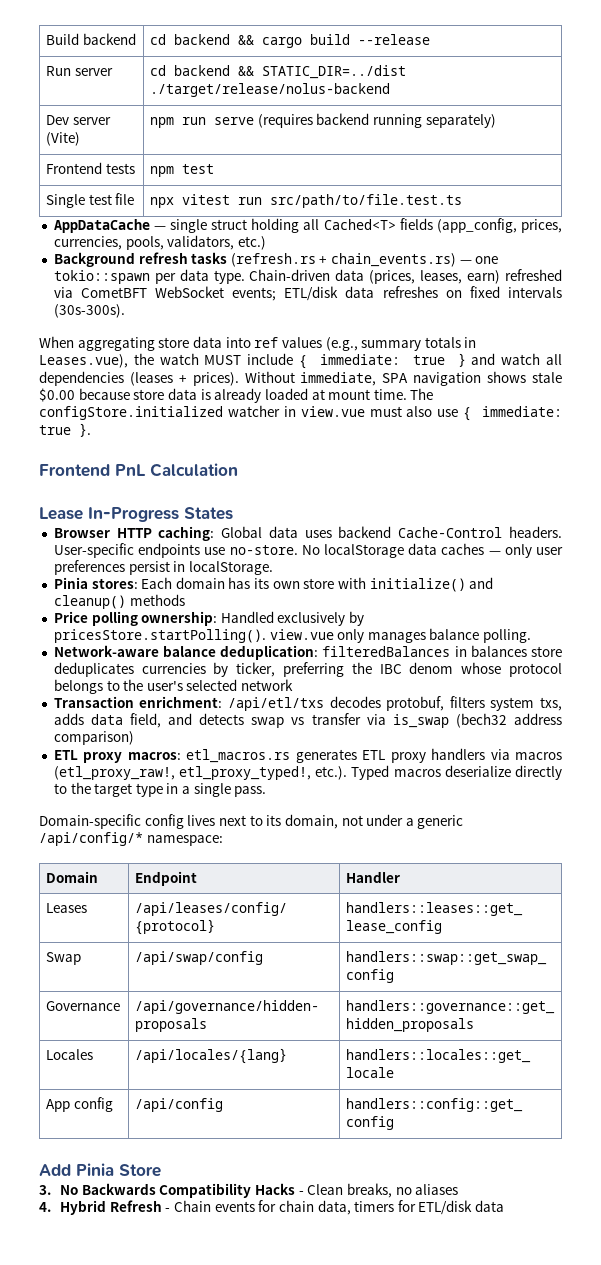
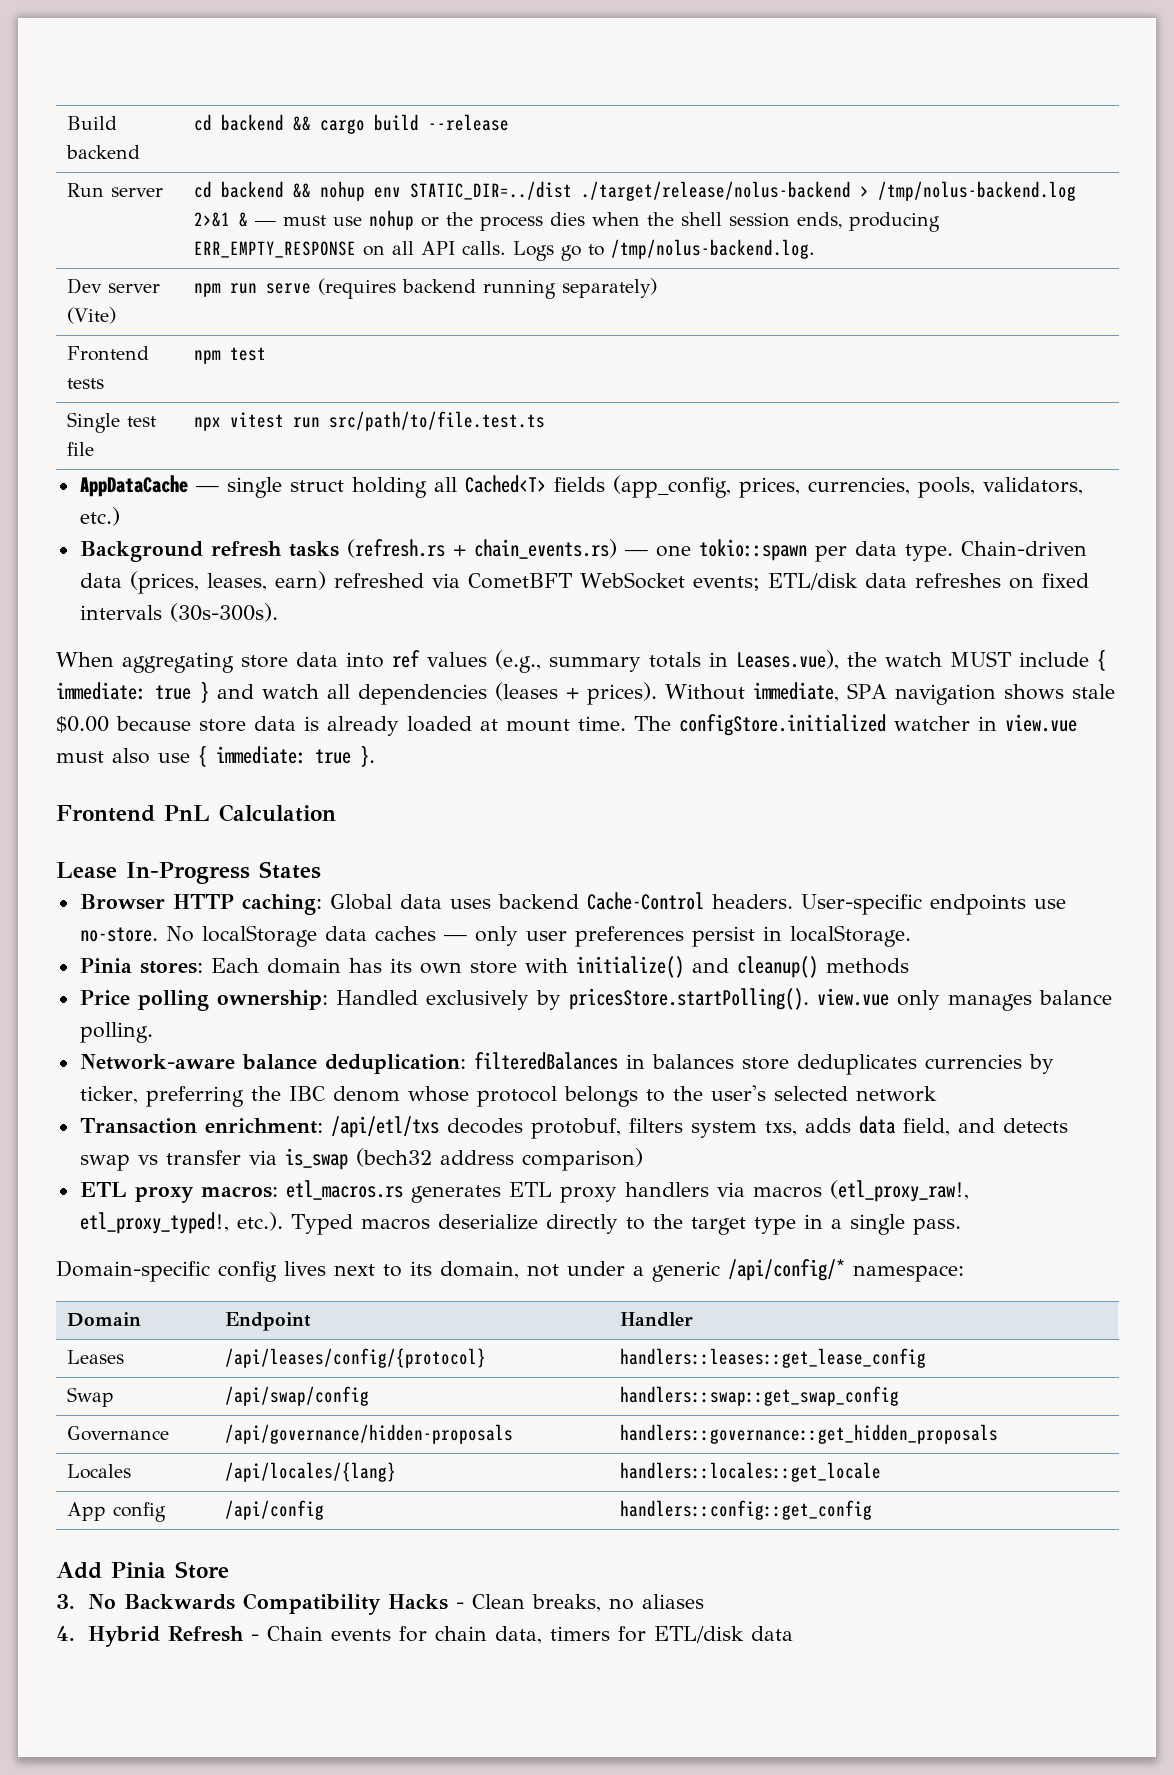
- Run server | cd backend && STATIC_DIR=../dist ./target/release/nolus-backend
+ Run server | cd backend && nohup env STATIC_DIR=../dist ./target/release/nolus-backend > /tmp/nolus-backend.log 2>&1 & — must use nohup or the process dies when the shell session ends, producing ERR_EMPTY_RESPONSE on all API calls. Logs go to /tmp/nolus-backend.log.

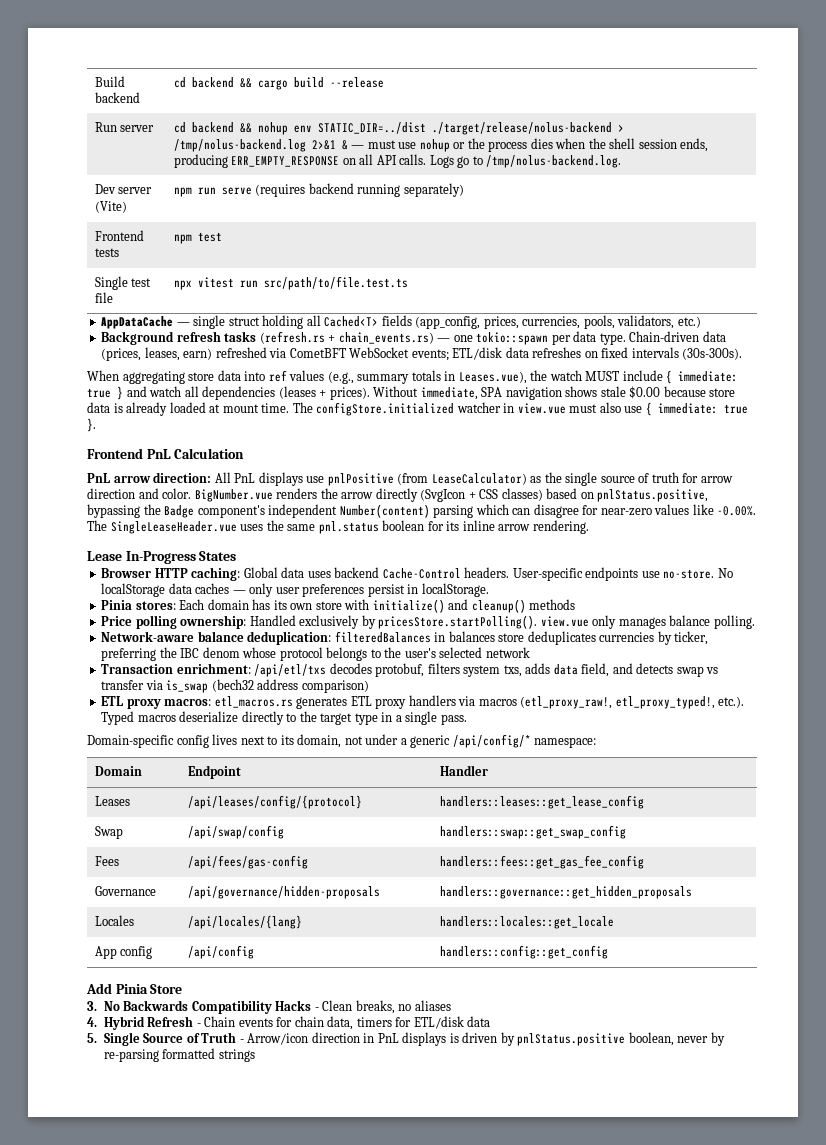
+ PnL arrow direction: All PnL displays use pnlPositive (from LeaseCalculator) as the single source of truth for arrow direction and color. BigNumber.vue renders the arrow directly (SvgIcon + CSS classes) based on pnlStatus.positive, bypassing the Badge component's independent Number(content) parsing which can disagree for near-zero values like -0.00%. The SingleLeaseHeader.vue uses the same pnl.status boolean for its inline arrow rendering.
+ Fees | /api/fees/gas-config | handlers::fees::get_gas_fee_config
+ 5. Single Source of Truth - Arrow/icon direction in PnL displays is driven by pnlStatus.positive boolean, never by re-parsing formatted strings

